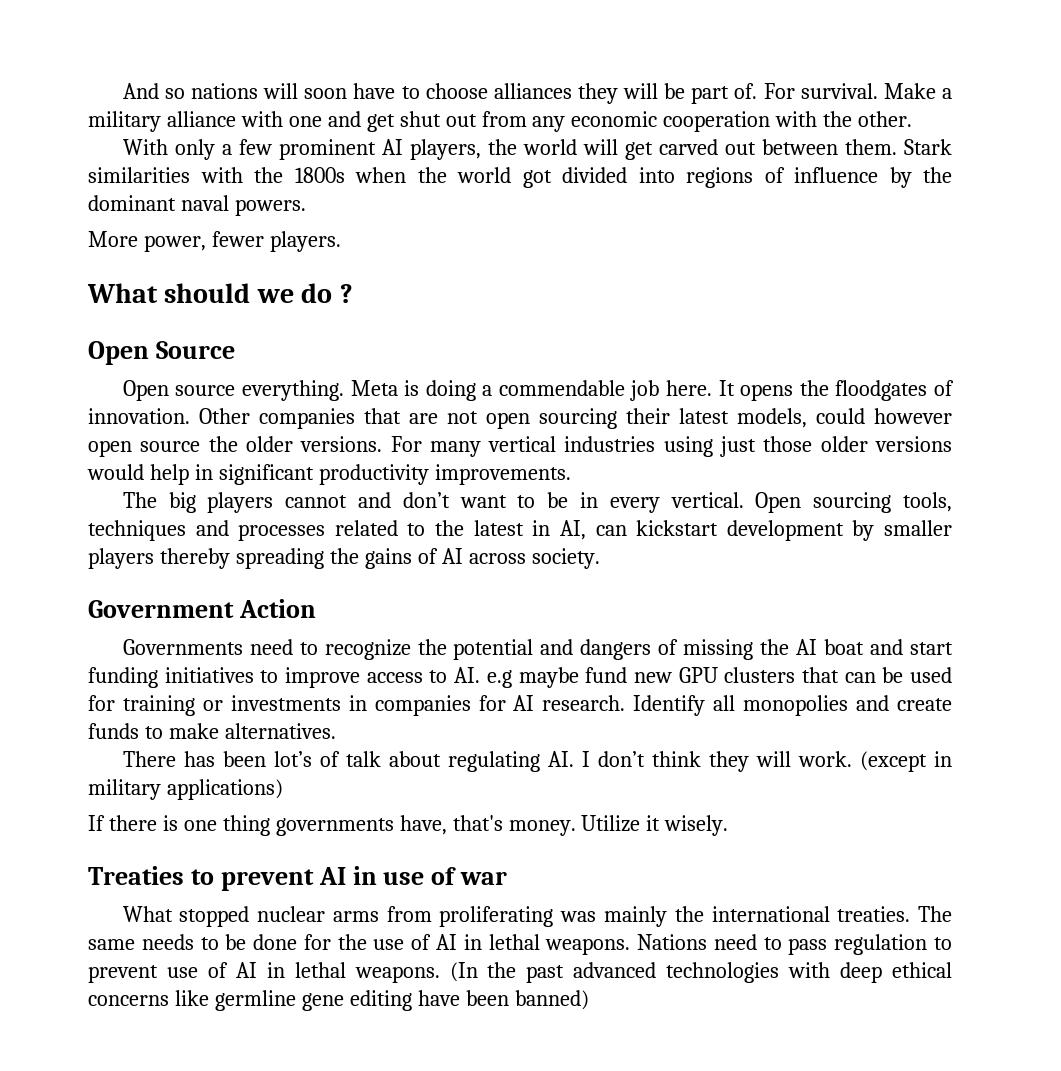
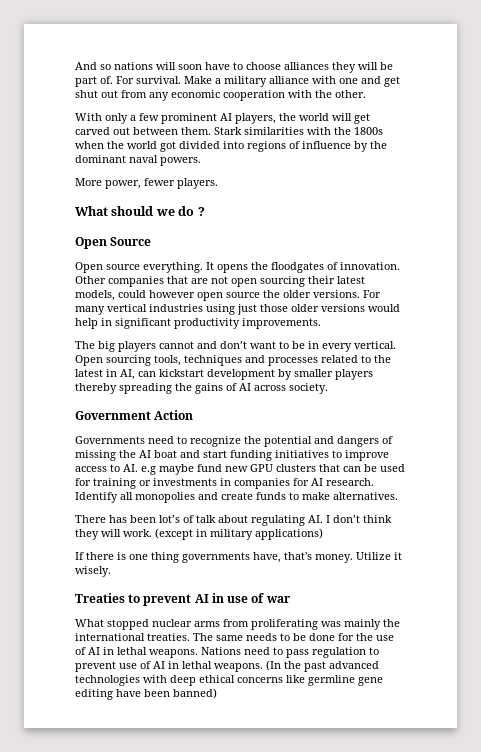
- Meta is doing a commendable job here.

